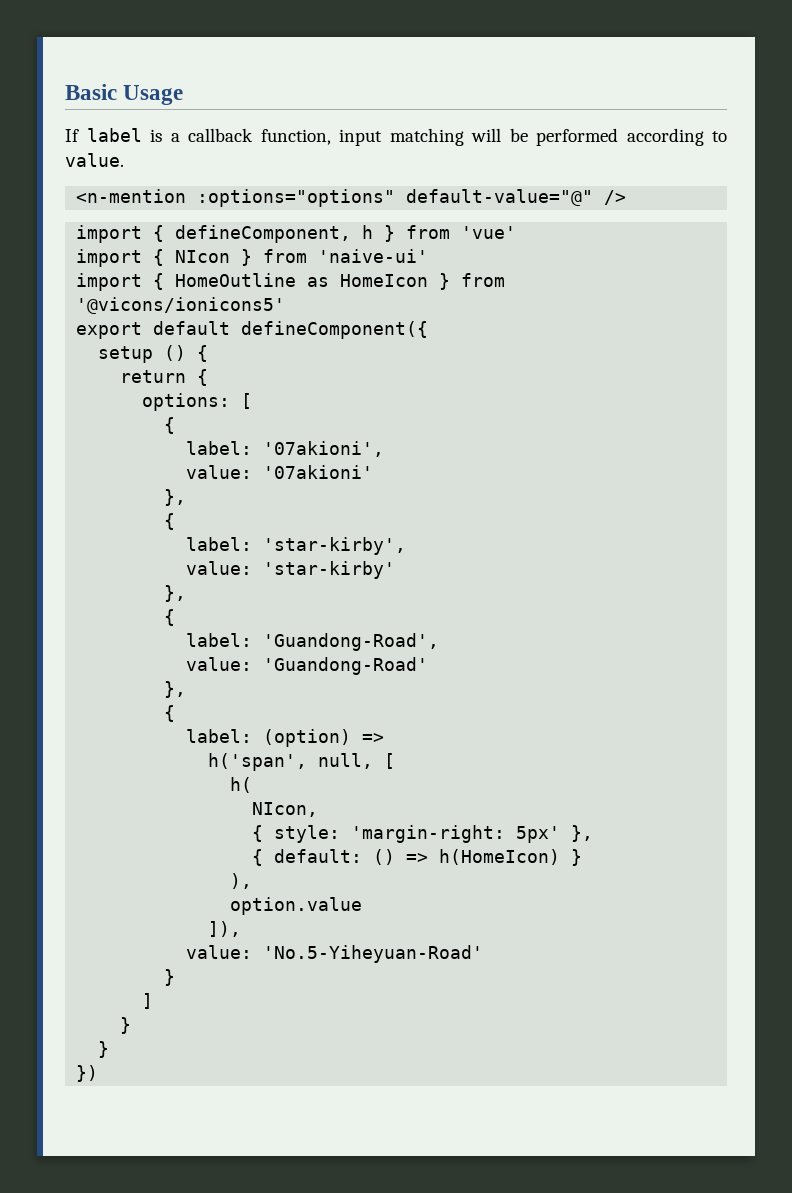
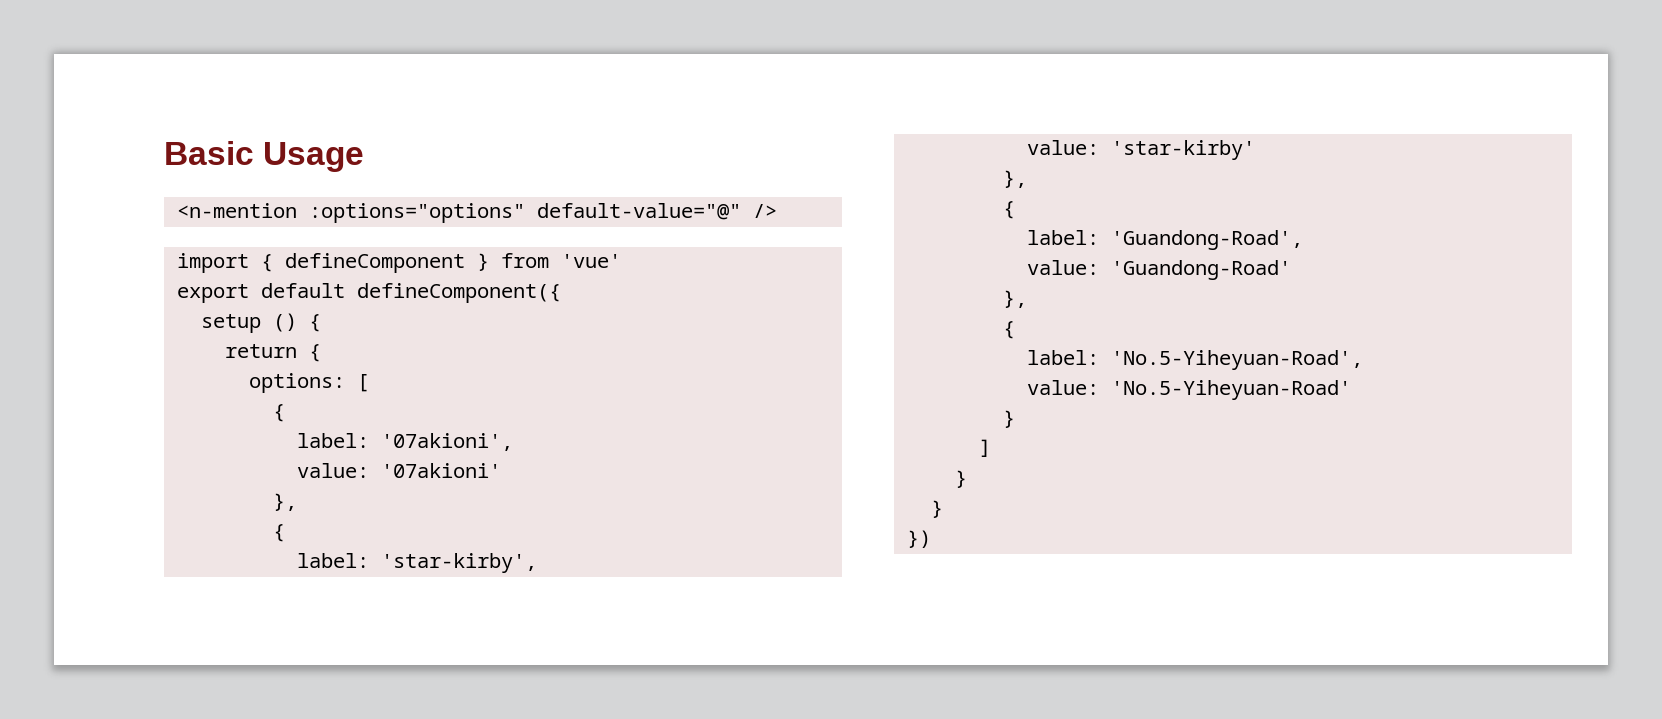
- If label is a callback function, input matching will be performed according to value.
- import { defineComponent, h } from 'vue'
+ import { defineComponent } from 'vue'
- import { NIcon } from 'naive-ui'
- import { HomeOutline as HomeIcon } from '@vicons/ionicons5'
- label: (option) =>
- h('span', null, [
- h(
- NIcon,
- { style: 'margin-right: 5px' },
- { default: () => h(HomeIcon) }
- ),
- option.value
- ]),
+ label: 'No.5-Yiheyuan-Road',

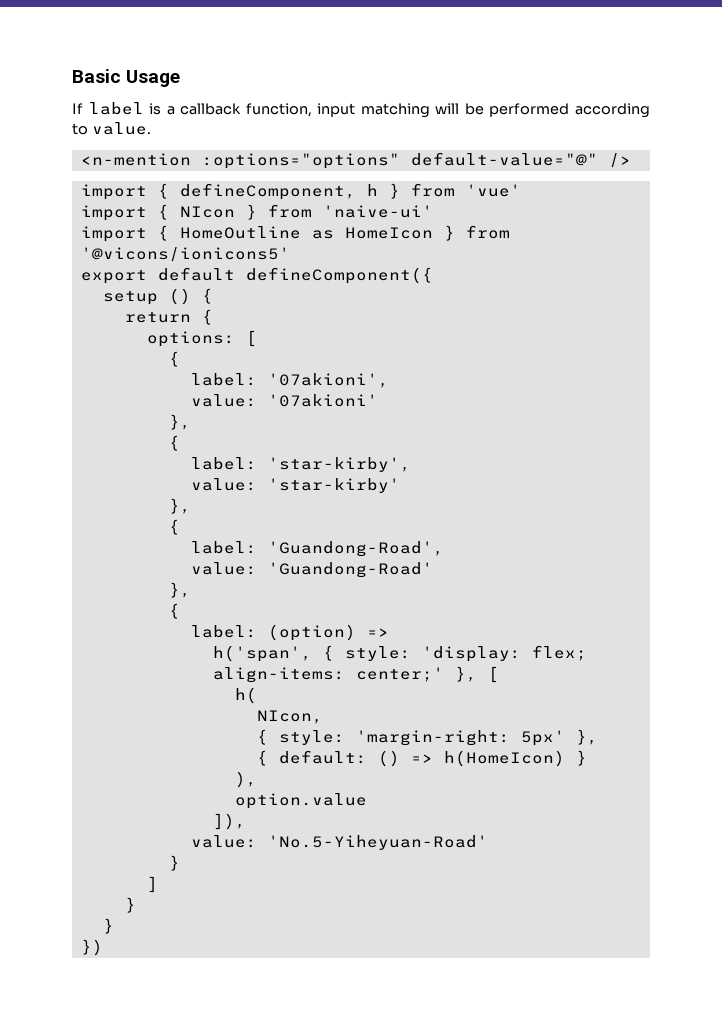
+ If label is a callback function, input matching will be performed according to value.
- import { defineComponent } from 'vue'
+ import { defineComponent, h } from 'vue'
+ import { NIcon } from 'naive-ui'
+ import { HomeOutline as HomeIcon } from '@vicons/ionicons5'
- label: 'No.5-Yiheyuan-Road',
+ label: (option) =>
+ h('span', { style: 'display: flex; align-items: center;' }, [
+ h(
+ NIcon,
+ { style: 'margin-right: 5px' },
+ { default: () => h(HomeIcon) }
+ ),
+ option.value
+ ]),

